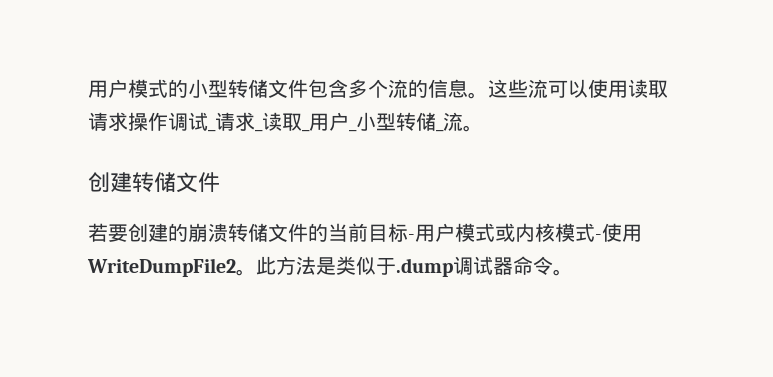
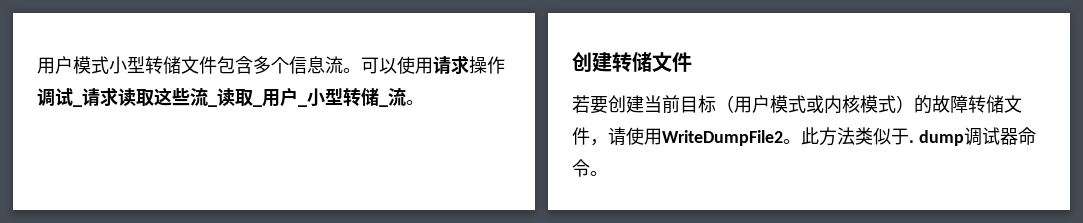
- 用户模式的小型转储文件包含多个流的信息。这些流可以使用读取请求操作调试_请求_读取_用户_小型转储_流。
+ 用户模式小型转储文件包含多个信息流。可以使用请求操作调试_请求读取这些流_读取_用户_小型转储_流。
- 若要创建的崩溃转储文件的当前目标-用户模式或内核模式-使用WriteDumpFile2。
+ 若要创建当前目标（用户模式或内核模式）的故障转储文件，请使用WriteDumpFile2。
- 此方法是类似于.dump调试器命令。
+ 此方法类似于. dump调试器命令。

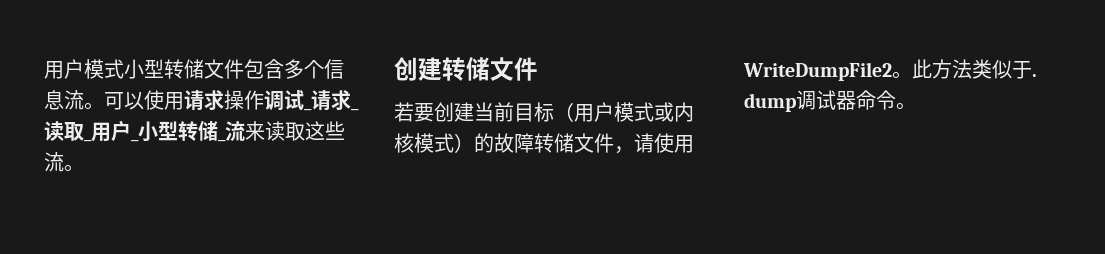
- 可以使用请求操作调试_请求读取这些流_读取_用户_小型转储_流。
+ 可以使用请求操作调试_请求_读取_用户_小型转储_流来读取这些流。

